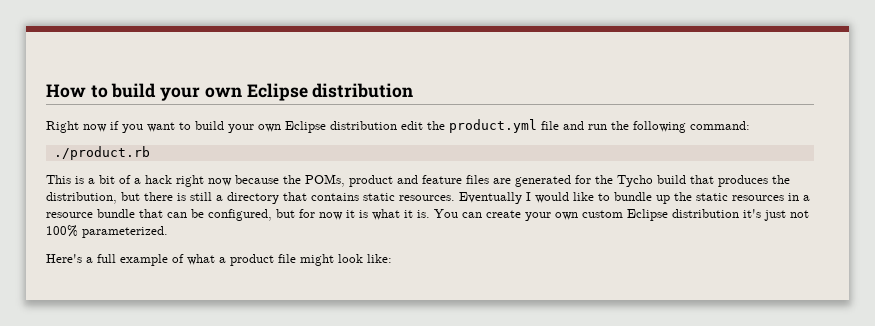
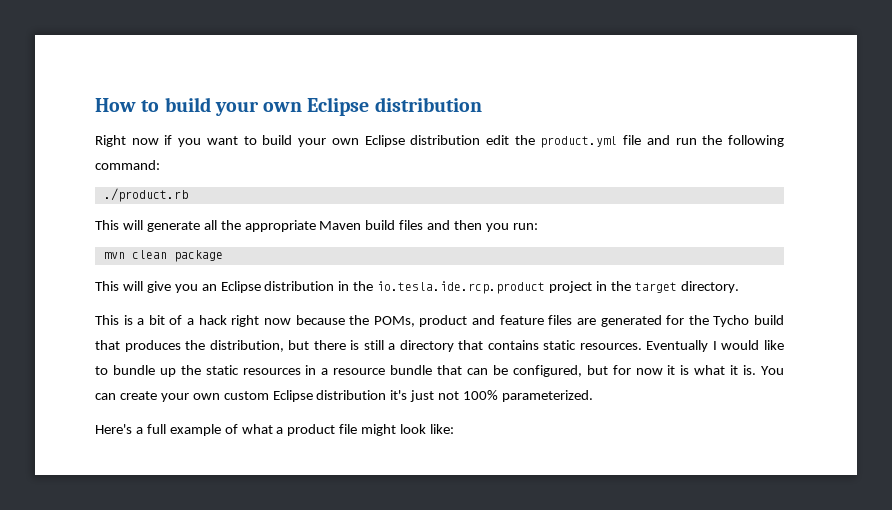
+ This will generate all the appropriate Maven build files and then you run:
+ mvn clean package
+ This will give you an Eclipse distribution in the io.tesla.ide.rcp.product project in the target directory.

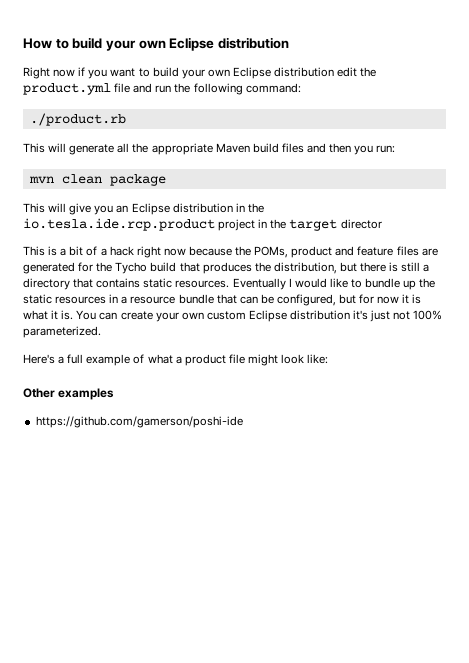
- This will give you an Eclipse distribution in the io.tesla.ide.rcp.product project in the target directory.
+ This will give you an Eclipse distribution in the io.tesla.ide.rcp.product project in the target director
+ Other examples
+ https://github.com/gamerson/poshi-ide

